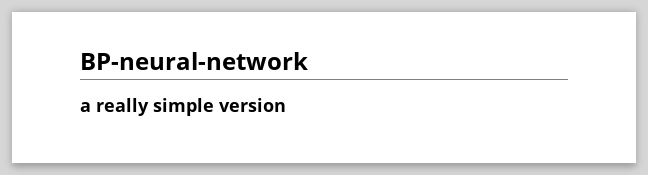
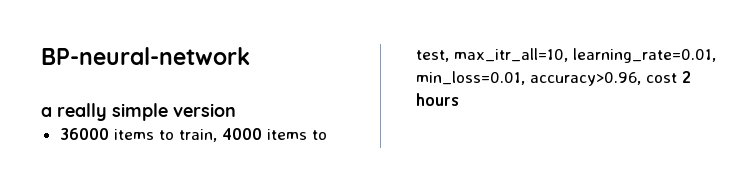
+ 36000 items to train, 4000 items to test, max_itr_all=10, learning_rate=0.01, min_loss=0.01, accuracy>0.96, cost 2 hours

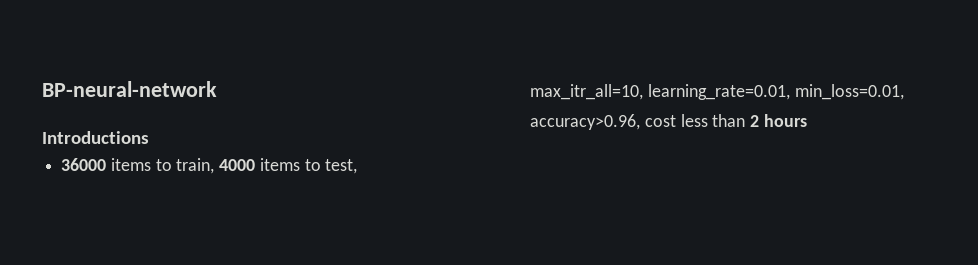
- a really simple version
+ Introductions
- 36000 items to train, 4000 items to test, max_itr_all=10, learning_rate=0.01, min_loss=0.01, accuracy>0.96, cost 2 hours
+ 36000 items to train, 4000 items to test, max_itr_all=10, learning_rate=0.01, min_loss=0.01, accuracy>0.96, cost less than 2 hours

